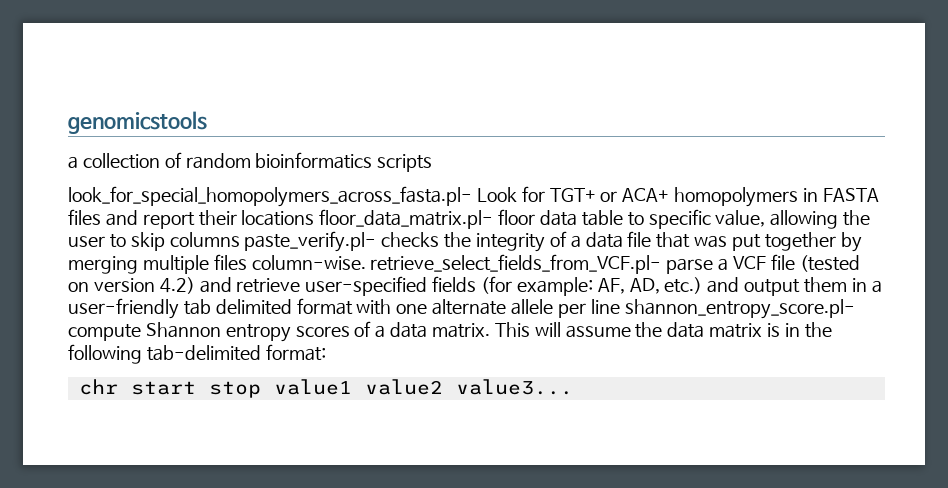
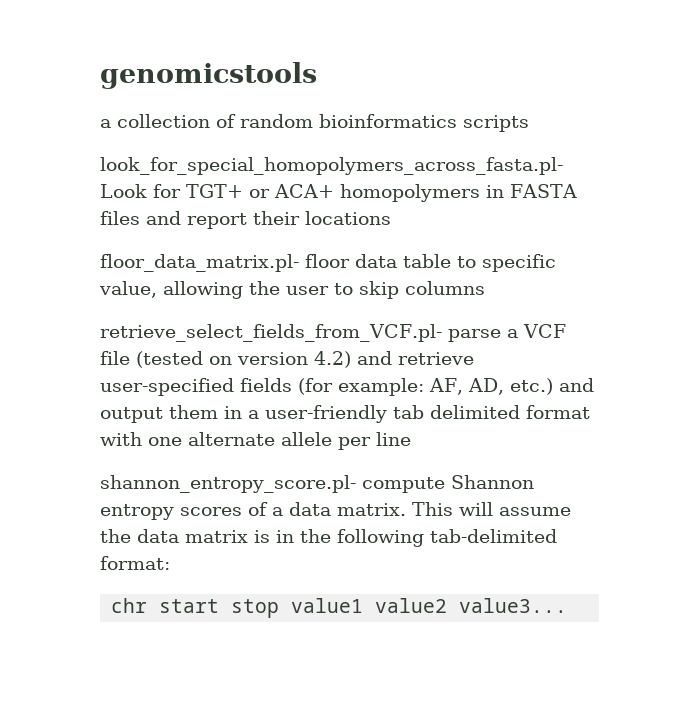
- look_for_special_homopolymers_across_fasta.pl- Look for TGT+ or ACA+ homopolymers in FASTA files and report their locations floor_data_matrix.pl- floor data table to specific value, allowing the user to skip columns paste_verify.pl- checks the integrity of a data file that was put together by merging multiple files column-wise. retrieve_select_fields_from_VCF.pl- parse a VCF file (tested on version 4.2) and retrieve user-specified fields (for example:
+ look_for_special_homopolymers_across_fasta.pl- Look for TGT+ or ACA+ homopolymers in FASTA files and report their locations
+ floor_data_matrix.pl- floor data table to specific value, allowing the user to skip columns
+ retrieve_select_fields_from_VCF.pl- parse a VCF file (tested on version 4.2) and retrieve user-specified fields (for example:
- AF, AD, etc.) and output them in a user-friendly tab delimited format with one alternate allele per line shannon_entropy_score.pl- compute Shannon entropy scores of a data matrix.
+ AF, AD, etc.) and output them in a user-friendly tab delimited format with one alternate allele per line
+ shannon_entropy_score.pl- compute Shannon entropy scores of a data matrix.

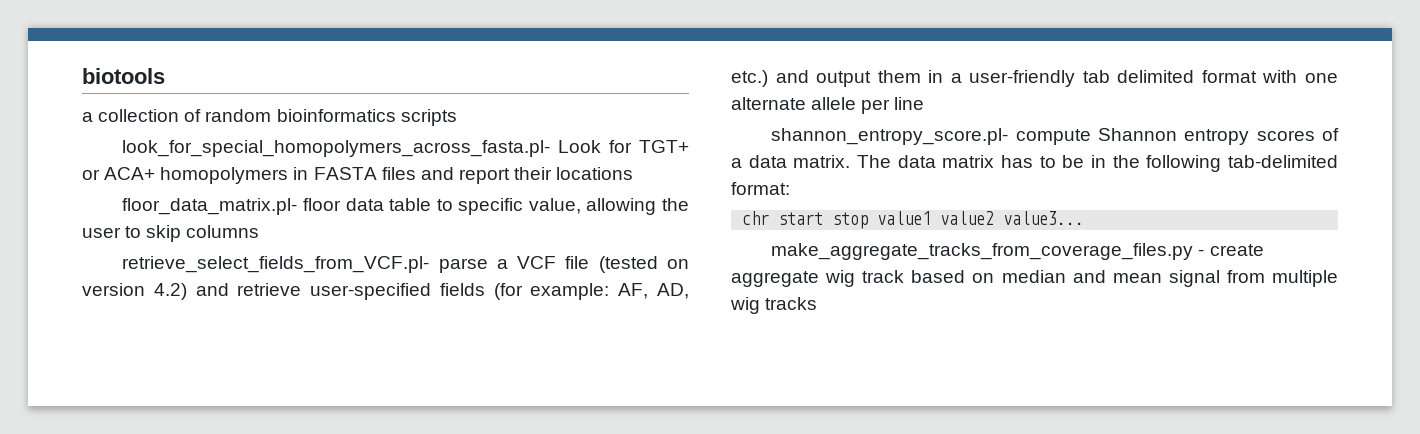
- genomicstools
+ biotools
- This will assume the data matrix is in the following tab-delimited format:
+ The data matrix has to be in the following tab-delimited format:
+ make_aggregate_tracks_from_coverage_files.py - create aggregate wig track based on median and mean signal from multiple wig tracks

